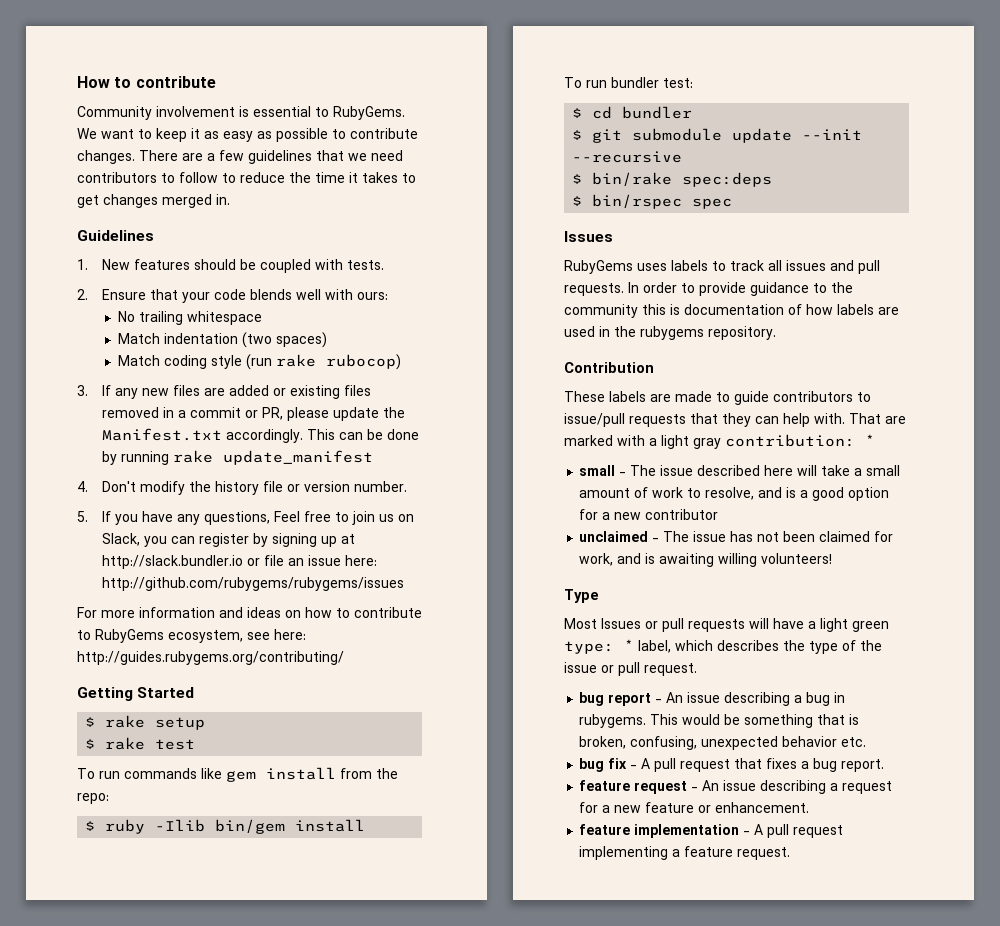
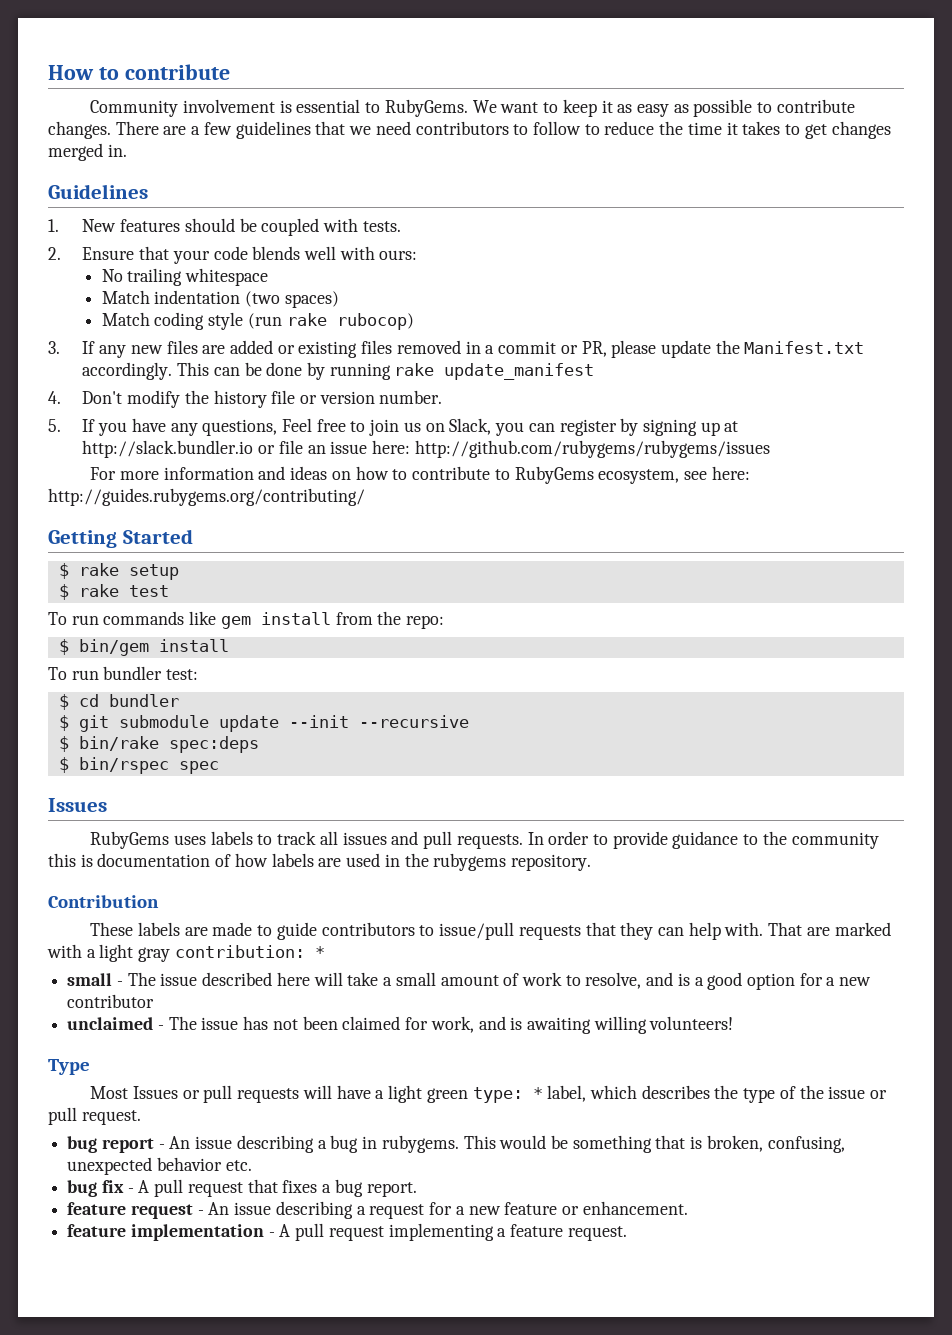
- $ ruby -Ilib bin/gem install
+ $ bin/gem install

